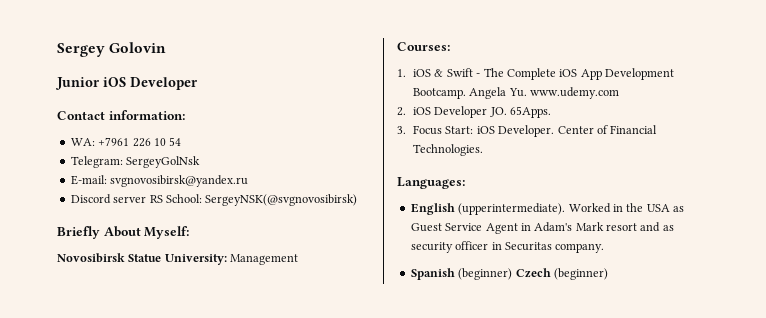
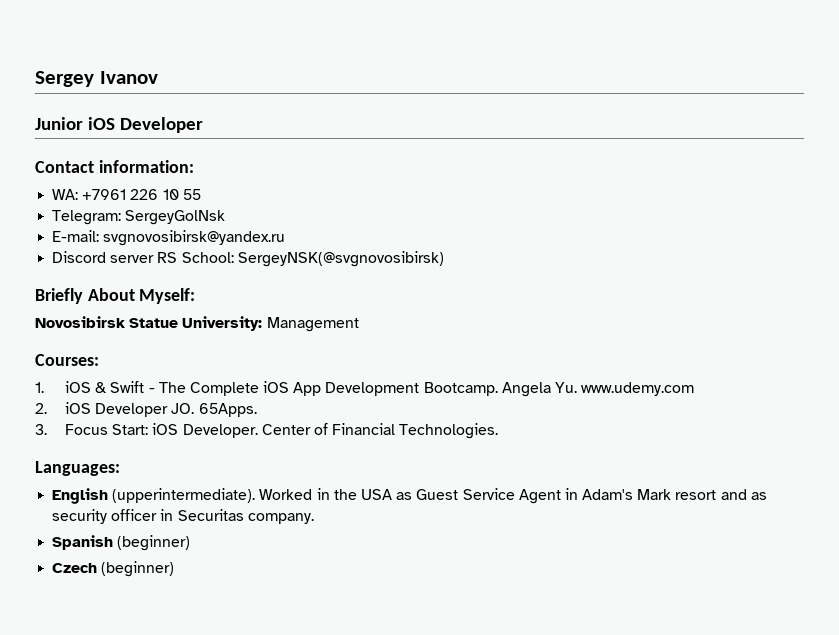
- Sergey Golovin
+ Sergey Ivanov
- WA: +7961 226 10 54
+ WA: +7961 226 10 55
- Spanish (beginner) Czech (beginner)
+ Spanish (beginner)
+ Czech (beginner)

